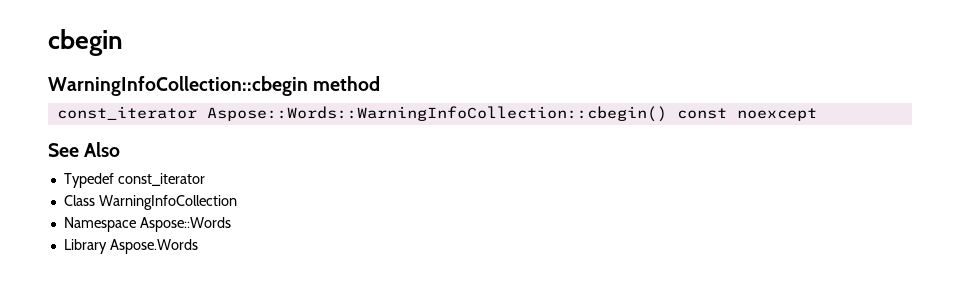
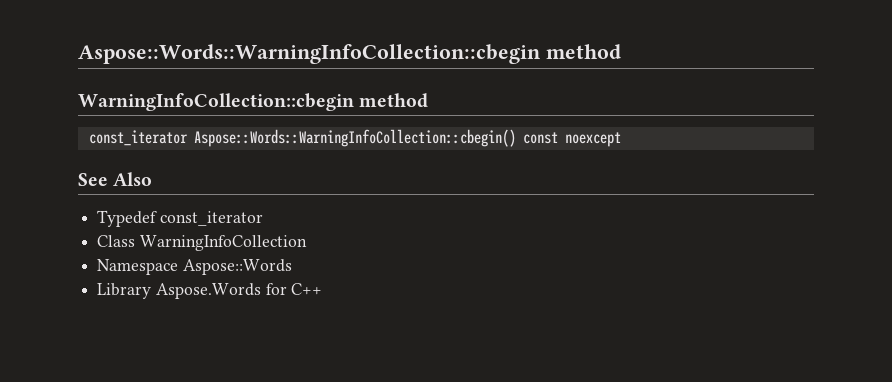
- cbegin
+ Aspose::Words::WarningInfoCollection::cbegin method
- Library Aspose.Words
+ Library Aspose.Words for C++

